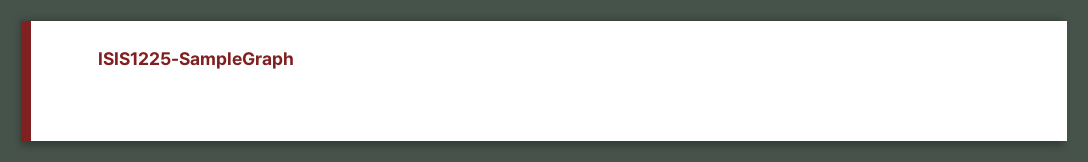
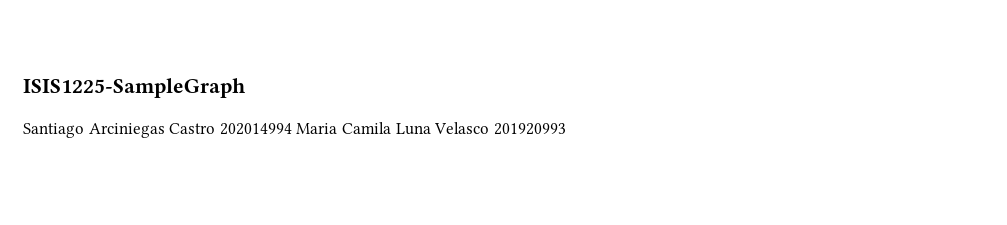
+ Santiago Arciniegas Castro 202014994 Maria Camila Luna Velasco 201920993

